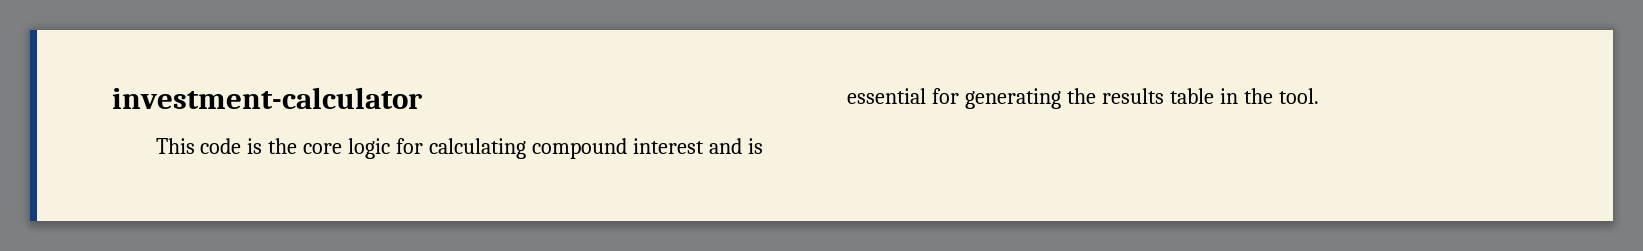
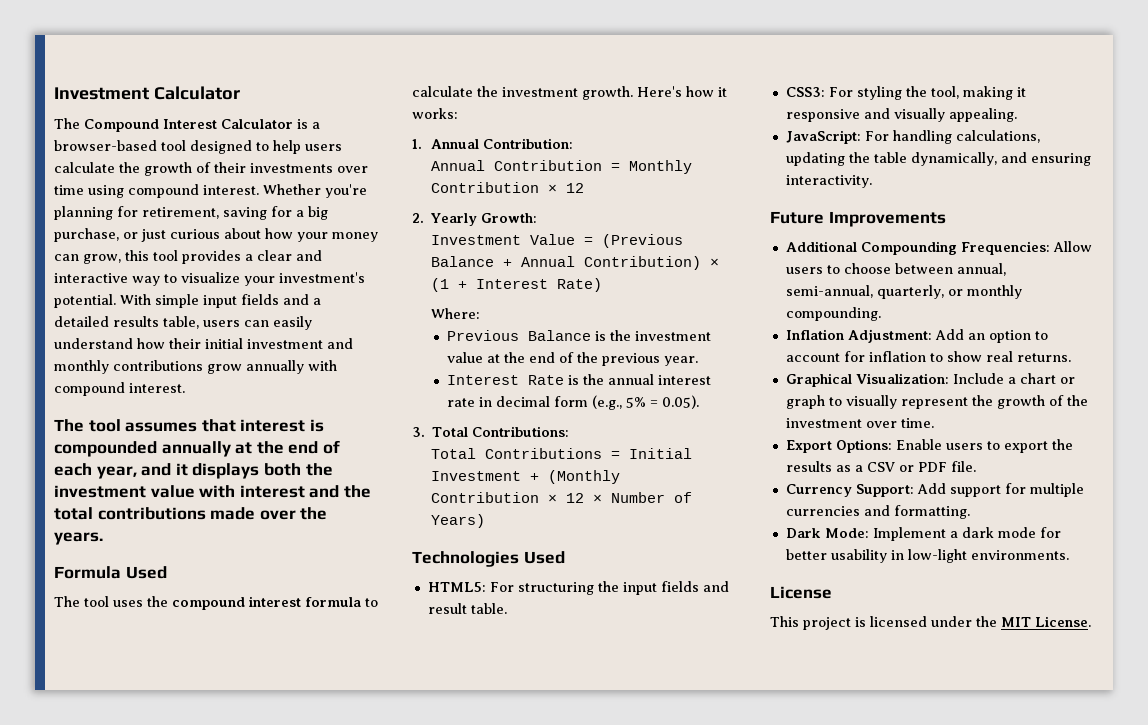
- investment-calculator
- This code is the core logic for calculating compound interest and is essential for generating the results table in the tool.
+ Investment Calculator
+ The Compound Interest Calculator is a browser-based tool designed to help users calculate the growth of their investments over time using compound interest. Whether you're planning for retirement, saving for a big purchase, or just curious about how your money can grow, this tool provides a clear and interactive way to visualize your investment's potential. With simple input fields and a detailed results table, users can easily understand how their initial investment and monthly contributions grow annually with compound interest.
+ The tool assumes that interest is compounded annually at the end of each year, and it displays both the investment value with interest and the total contributions made over the years.
+ Formula Used
+ The tool uses the compound interest formula to calculate the investment growth. Here's how it works:
+ 1. Annual Contribution:
+ Annual Contribution = Monthly Contribution × 12
+ 2. Yearly Growth:
+ Investment Value = (Previous Balance + Annual Contribution) × (1 + Interest Rate)
+ Where:
+ Previous Balance is the investment value at the end of the previous year.
+ Interest Rate is the annual interest rate in decimal form (e.g., 5% = 0.05).
+ 3. Total Contributions:
+ Total Contributions = Initial Investment + (Monthly Contribution × 12 × Number of Years)
+ Technologies Used
+ HTML5: For structuring the input fields and result table.
+ CSS3: For styling the tool, making it responsive and visually appealing.
+ JavaScript: For handling calculations, updating the table dynamically, and ensuring interactivity.
+ Future Improvements
+ Additional Compounding Frequencies: Allow users to choose between annual, semi-annual, quarterly, or monthly compounding.
+ Inflation Adjustment: Add an option to account for inflation to show real returns.
+ Graphical Visualization: Include a chart or graph to visually represent the growth of the investment over time.
+ Export Options: Enable users to export the results as a CSV or PDF file.
+ Currency Support: Add support for multiple currencies and formatting.
+ Dark Mode: Implement a dark mode for better usability in low-light environments.
+ License
+ This project is licensed under the MIT License.

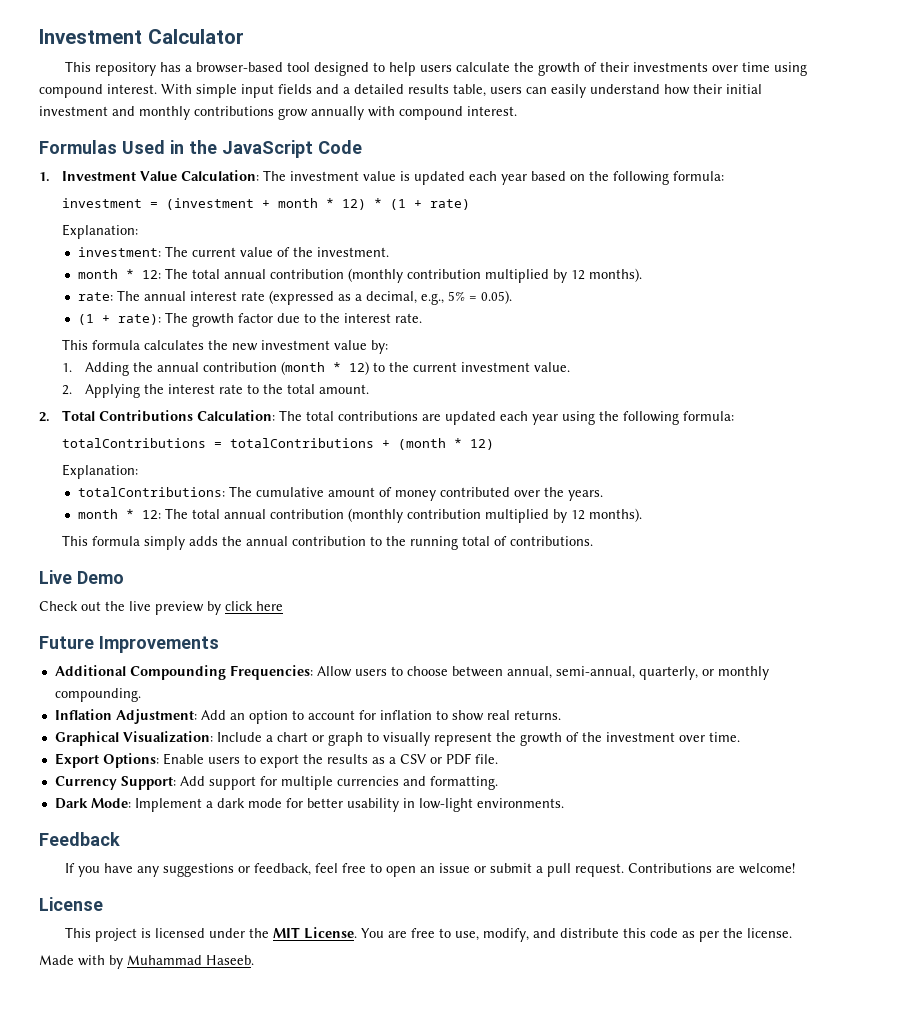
- The Compound Interest Calculator is a browser-based tool designed to help users calculate the growth of their investments over time using compound interest.
+ This repository has a browser-based tool designed to help users calculate the growth of their investments over time using compound interest.
- Whether you're planning for retirement, saving for a big purchase, or just curious about how your money can grow, this tool provides a clear and interactive way to visualize your investment's potential.
- The tool assumes that interest is compounded annually at the end of each year, and it displays both the investment value with interest and the total contributions made over the years.
- Formula Used
- The tool uses the compound interest formula to calculate the investment growth. Here's how it works:
- 1. Annual Contribution:
- Annual Contribution = Monthly Contribution × 12
- 2. Yearly Growth:
- Investment Value = (Previous Balance + Annual Contribution) × (1 + Interest Rate)
- Where:
- Previous Balance is the investment value at the end of the previous year.
- Interest Rate is the annual interest rate in decimal form (e.g., 5% = 0.05).
- 3. Total Contributions:
- Total Contributions = Initial Investment + (Monthly Contribution × 12 × Number of Years)
- Technologies Used
- HTML5: For structuring the input fields and result table.
- CSS3: For styling the tool, making it responsive and visually appealing.
- JavaScript: For handling calculations, updating the table dynamically, and ensuring interactivity.
+ Formulas Used in the JavaScript Code
+ 1. Investment Value Calculation: The investment value is updated each year based on the following formula:
+ investment = (investment + month * 12) * (1 + rate)
+ Explanation:
+ investment: The current value of the investment.
+ month * 12: The total annual contribution (monthly contribution multiplied by 12 months).
+ rate: The annual interest rate (expressed as a decimal, e.g., 5% = 0.05).
+ (1 + rate): The growth factor due to the interest rate.
+ This formula calculates the new investment value by:
+ 1. Adding the annual contribution (month * 12) to the current investment value.
+ 2. Applying the interest rate to the total amount.
+ 2. Total Contributions Calculation: The total contributions are updated each year using the following formula:
+ totalContributions = totalContributions + (month * 12)
+ Explanation:
+ totalContributions: The cumulative amount of money contributed over the years.
+ month * 12: The total annual contribution (monthly contribution multiplied by 12 months).
+ This formula simply adds the annual contribution to the running total of contributions.
+ Live Demo
+ Check out the live preview by click here
+ Feedback
+ If you have any suggestions or feedback, feel free to open an issue or submit a pull request. Contributions are welcome!
+ You are free to use, modify, and distribute this code as per the license.
+ Made with by Muhammad Haseeb.

